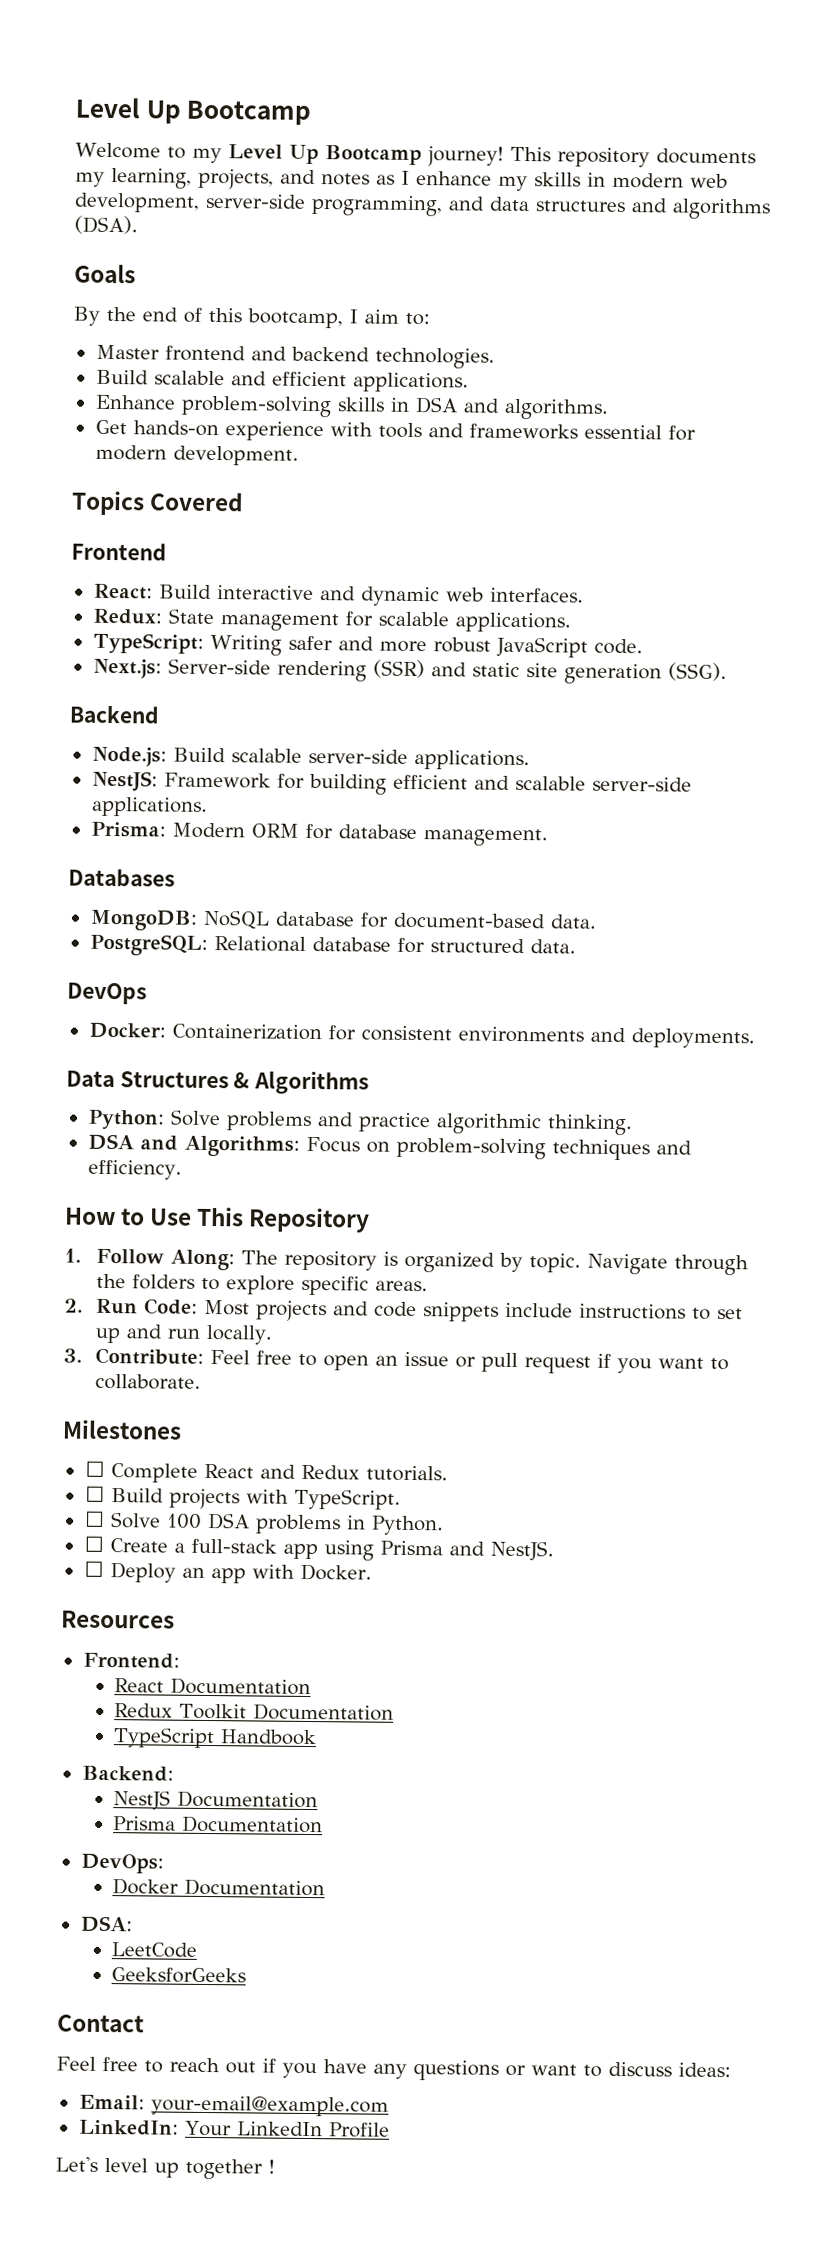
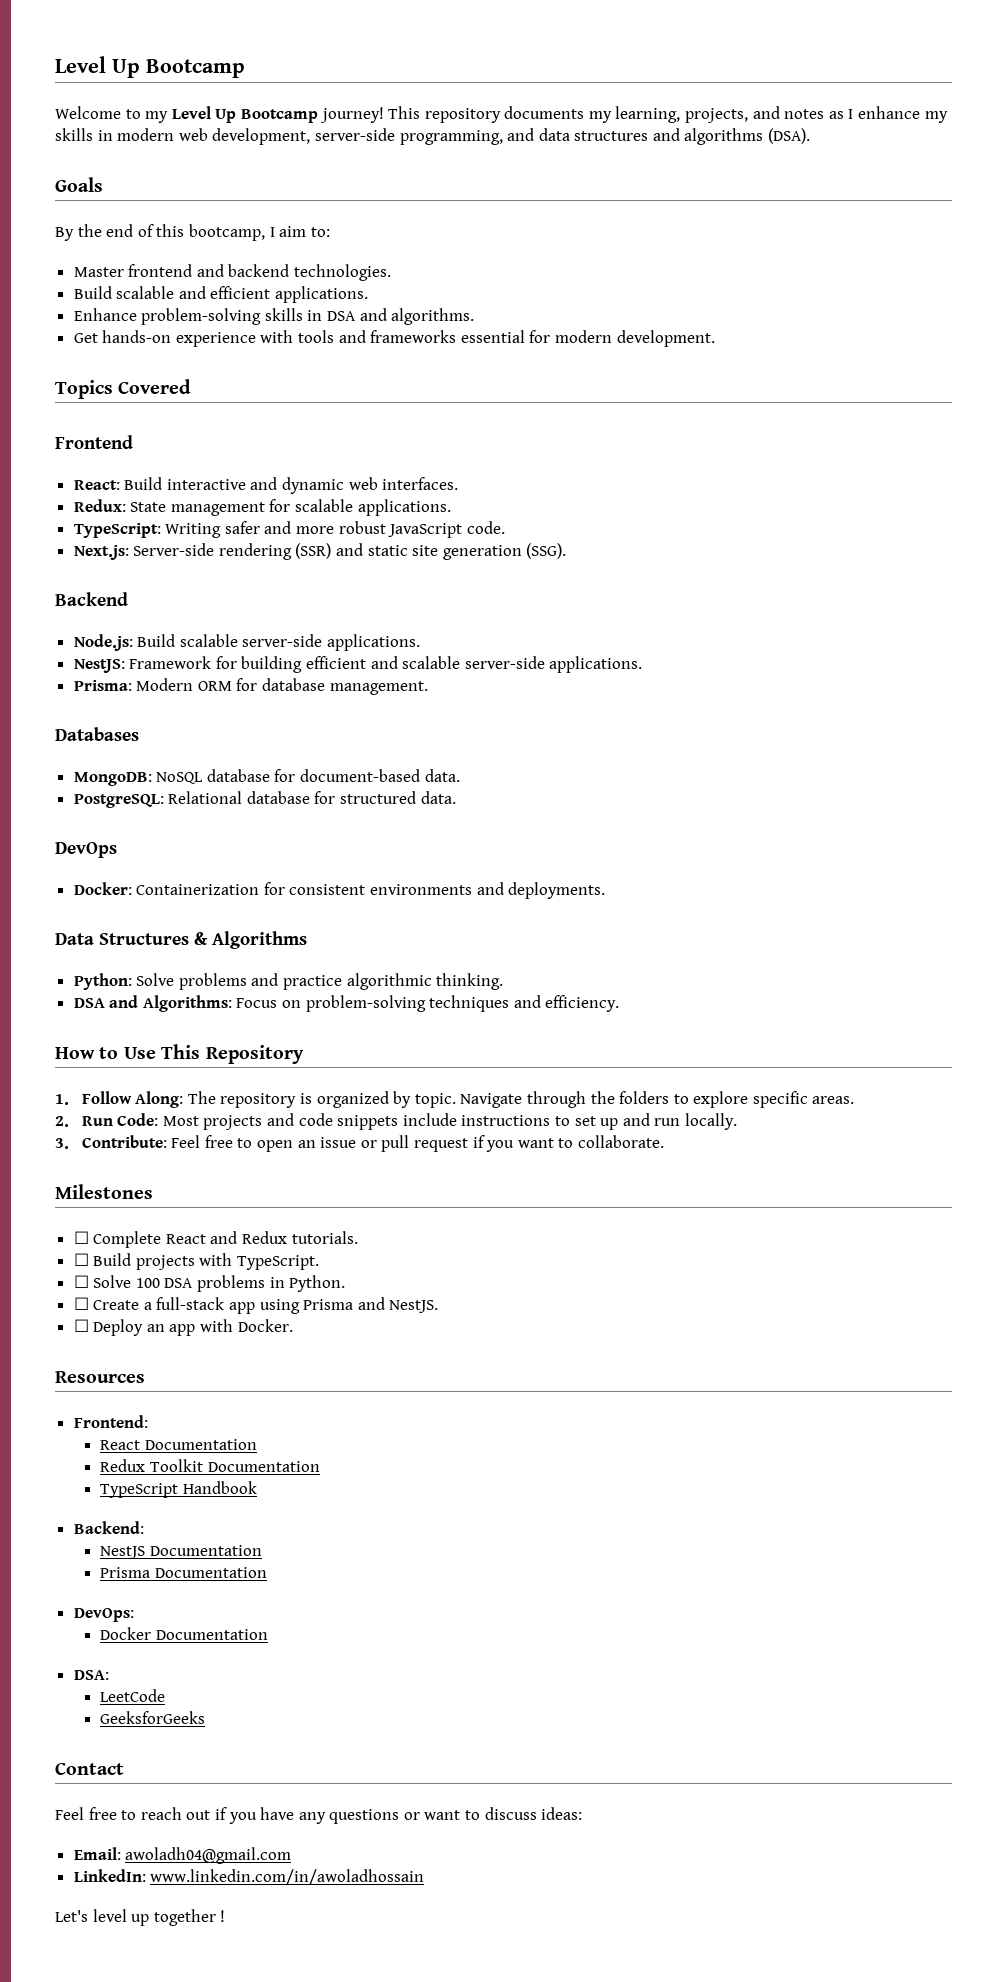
- Email: your-email@example.com
+ Email: awoladh04@gmail.com
- LinkedIn: Your LinkedIn Profile
+ LinkedIn: www.linkedin.com/in/awoladhossain

